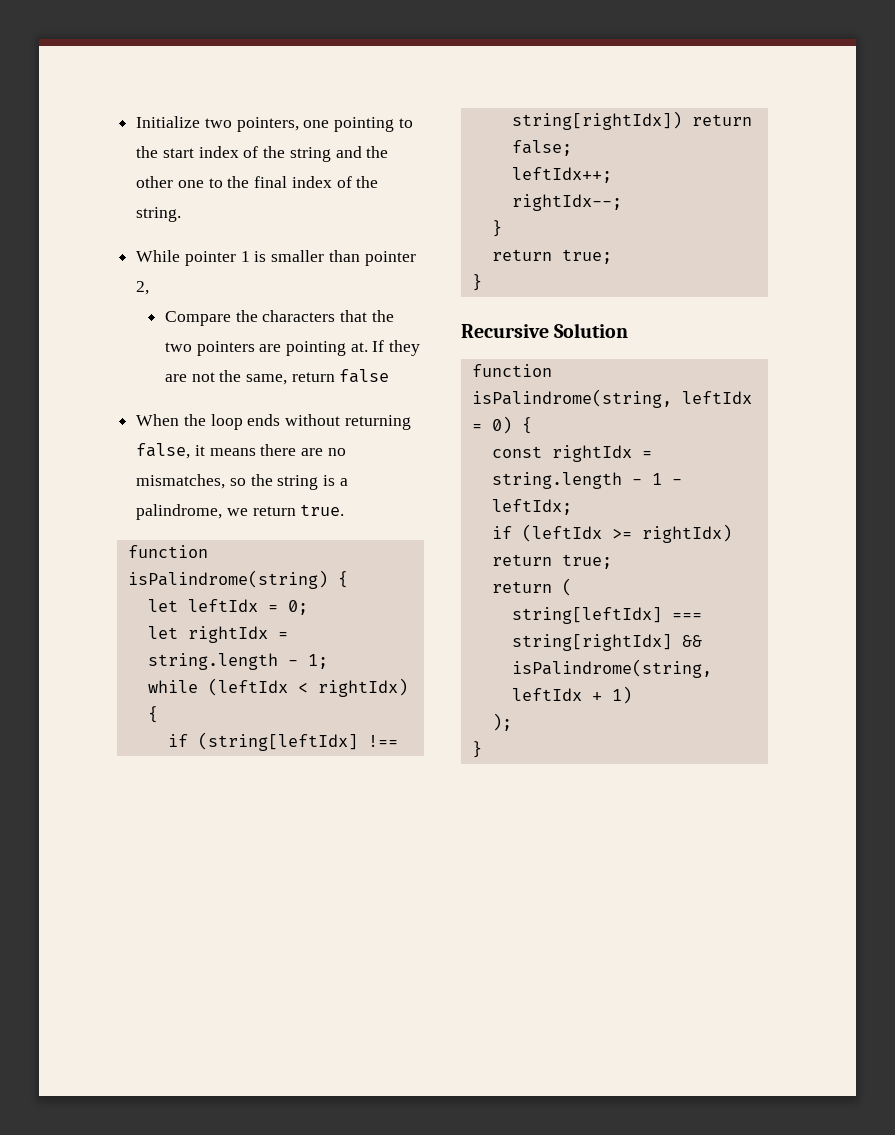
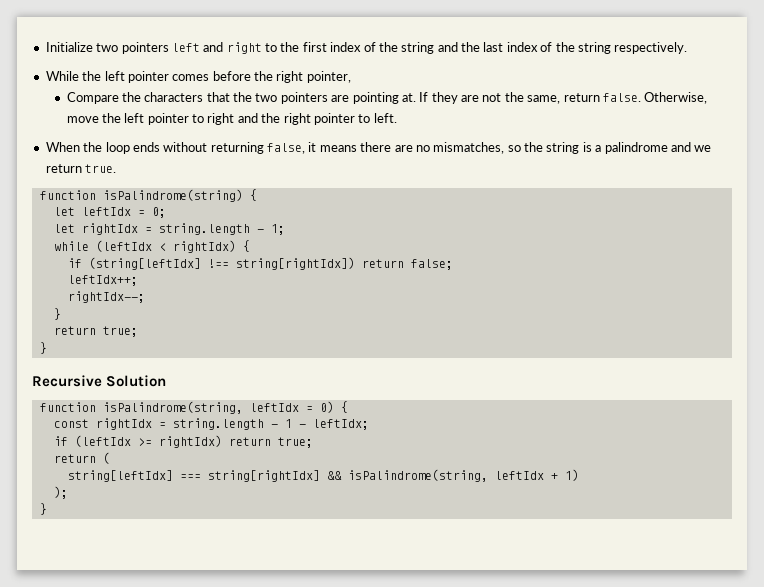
- Initialize two pointers, one pointing to the start index of the string and the other one to the final index of the string.
+ Initialize two pointers left and right to the first index of the string and the last index of the string respectively.
- While pointer 1 is smaller than pointer 2,
+ While the left pointer comes before the right pointer,
- If they are not the same, return false
+ If they are not the same, return false. Otherwise, move the left pointer to right and the right pointer to left.
- When the loop ends without returning false, it means there are no mismatches, so the string is a palindrome, we return true.
+ When the loop ends without returning false, it means there are no mismatches, so the string is a palindrome and we return true.

